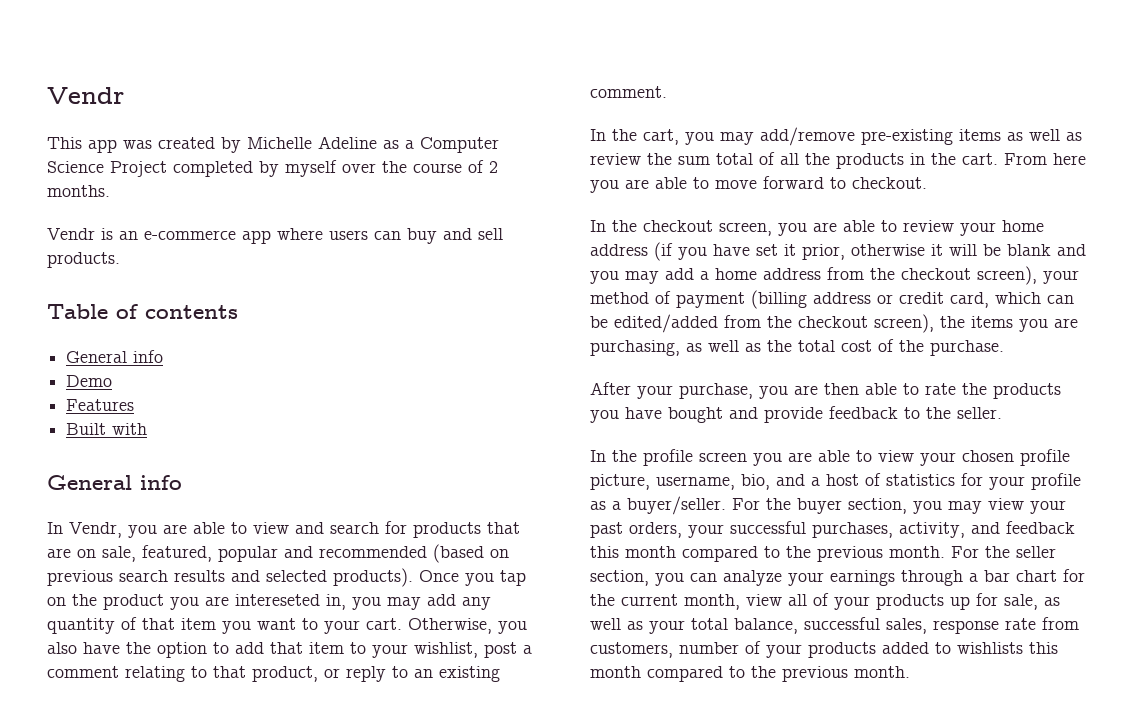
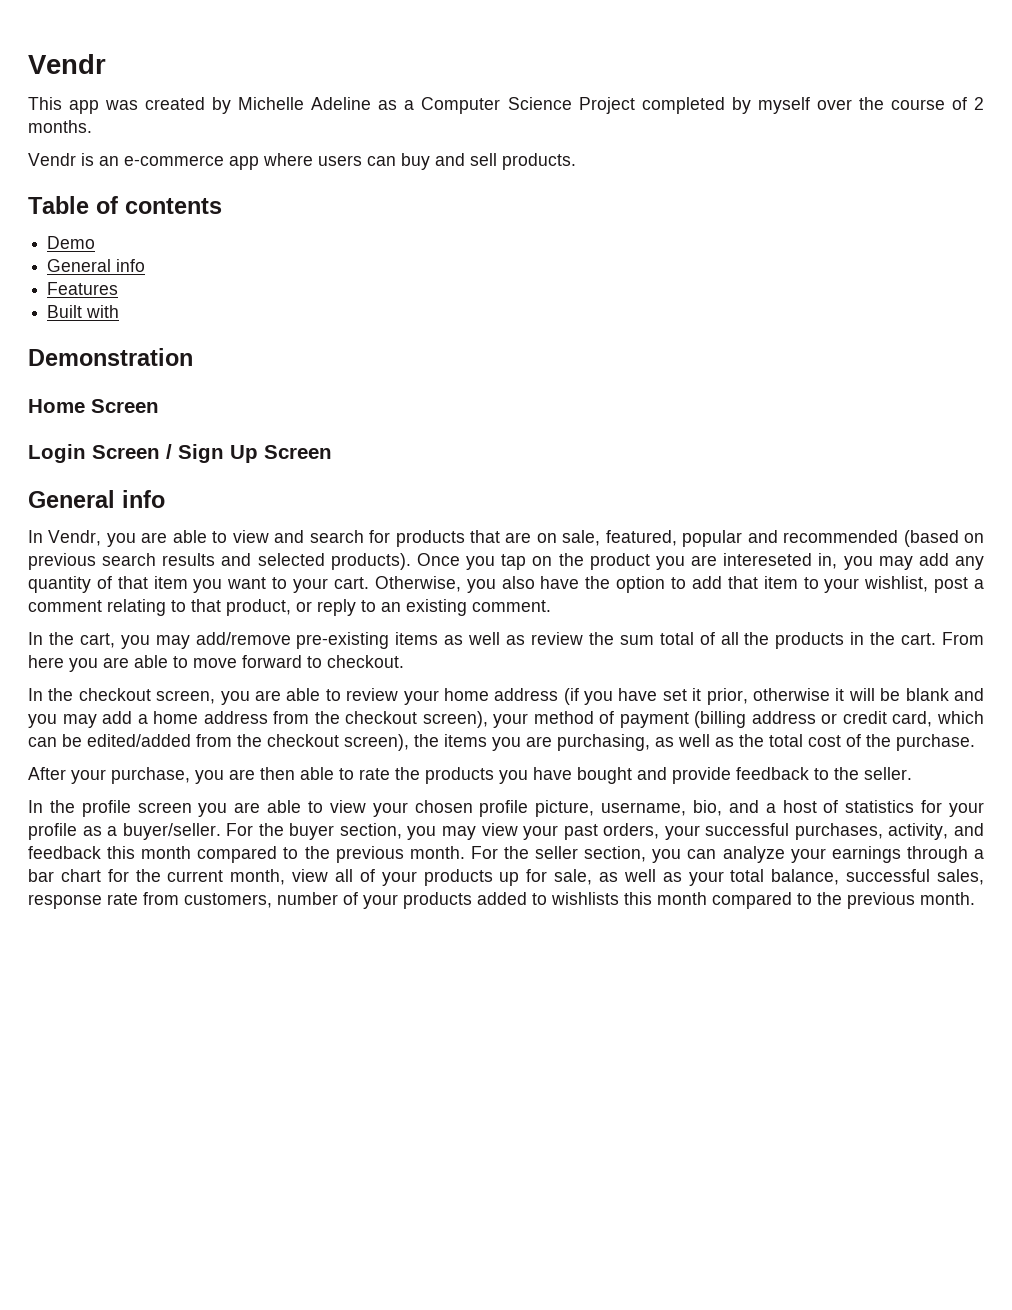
  Table of contents
+ Demo
  General info
- Demo
+ Demonstration
+ Home Screen
+ Login Screen / Sign Up Screen

